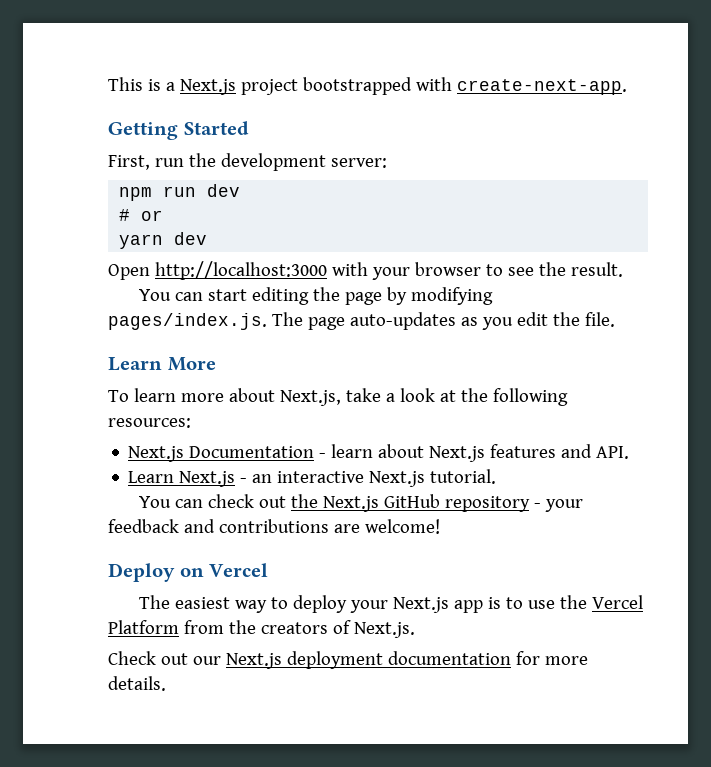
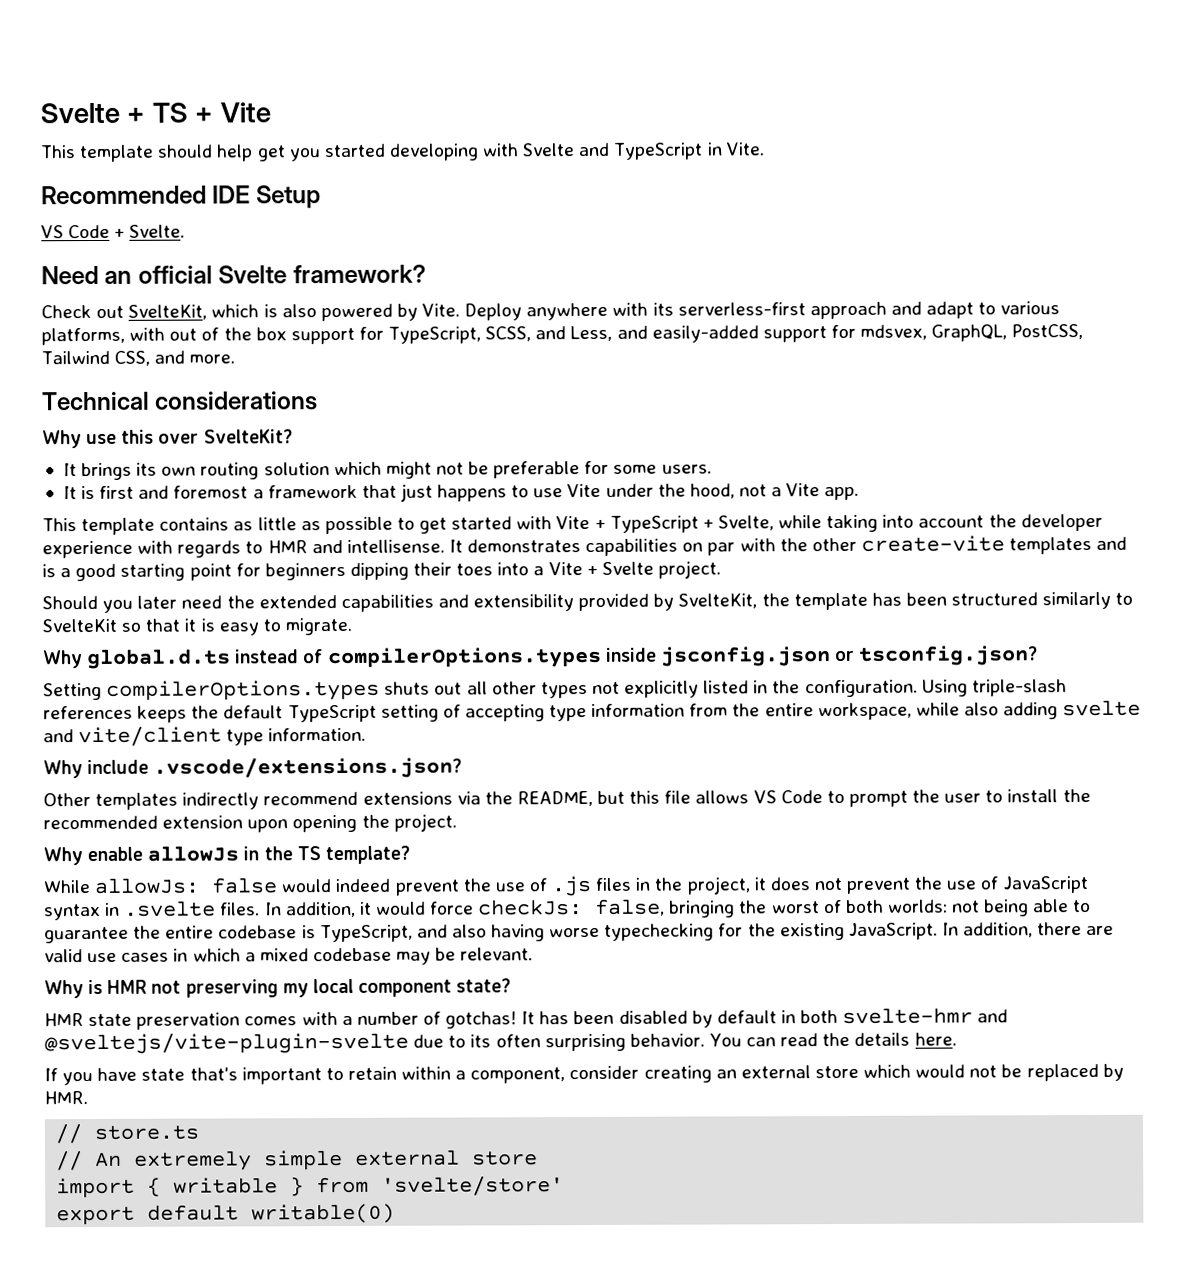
- This is a Next.js project bootstrapped with create-next-app.
- Getting Started
- First, run the development server:
- npm run dev
- # or
- yarn dev
- Open http://localhost:3000 with your browser to see the result.
- You can start editing the page by modifying pages/index.js. The page auto-updates as you edit the file.
- Learn More
- To learn more about Next.js, take a look at the following resources:
- Next.js Documentation - learn about Next.js features and API.
- Learn Next.js - an interactive Next.js tutorial.
- You can check out the Next.js GitHub repository - your feedback and contributions are welcome!
- Deploy on Vercel
- The easiest way to deploy your Next.js app is to use the Vercel Platform from the creators of Next.js.
- Check out our Next.js deployment documentation for more details.
+ Svelte + TS + Vite
+ This template should help get you started developing with Svelte and TypeScript in Vite.
+ Recommended IDE Setup
+ VS Code + Svelte.
+ Need an official Svelte framework?
+ Check out SvelteKit, which is also powered by Vite. Deploy anywhere with its serverless-first approach and adapt to various platforms, with out of the box support for TypeScript, SCSS, and Less, and easily-added support for mdsvex, GraphQL, PostCSS, Tailwind CSS, and more.
+ Technical considerations
+ Why use this over SvelteKit?
+ It brings its own routing solution which might not be preferable for some users.
+ It is first and foremost a framework that just happens to use Vite under the hood, not a Vite app.
+ This template contains as little as possible to get started with Vite + TypeScript + Svelte, while taking into account the developer experience with regards to HMR and intellisense. It demonstrates capabilities on par with the other create-vite templates and is a good starting point for beginners dipping their toes into a Vite + Svelte project.
+ Should you later need the extended capabilities and extensibility provided by SvelteKit, the template has been structured similarly to SvelteKit so that it is easy to migrate.
+ Why global.d.ts instead of compilerOptions.types inside jsconfig.json or tsconfig.json?
+ Setting compilerOptions.types shuts out all other types not explicitly listed in the configuration. Using triple-slash references keeps the default TypeScript setting of accepting type information from the entire workspace, while also adding svelte and vite/client type information.
+ Why include .vscode/extensions.json?
+ Other templates indirectly recommend extensions via the README, but this file allows VS Code to prompt the user to install the recommended extension upon opening the project.
+ Why enable allowJs in the TS template?
+ While allowJs: false would indeed prevent the use of .js files in the project, it does not prevent the use of JavaScript syntax in .svelte files. In addition, it would force checkJs: false, bringing the worst of both worlds: not being able to guarantee the entire codebase is TypeScript, and also having worse typechecking for the existing JavaScript. In addition, there are valid use cases in which a mixed codebase may be relevant.
+ Why is HMR not preserving my local component state?
+ HMR state preservation comes with a number of gotchas! It has been disabled by default in both svelte-hmr and @sveltejs/vite-plugin-svelte due to its often surprising behavior. You can read the details here.
+ If you have state that's important to retain within a component, consider creating an external store which would not be replaced by HMR.
+ // store.ts
+ // An extremely simple external store
+ import { writable } from 'svelte/store'
+ export default writable(0)

